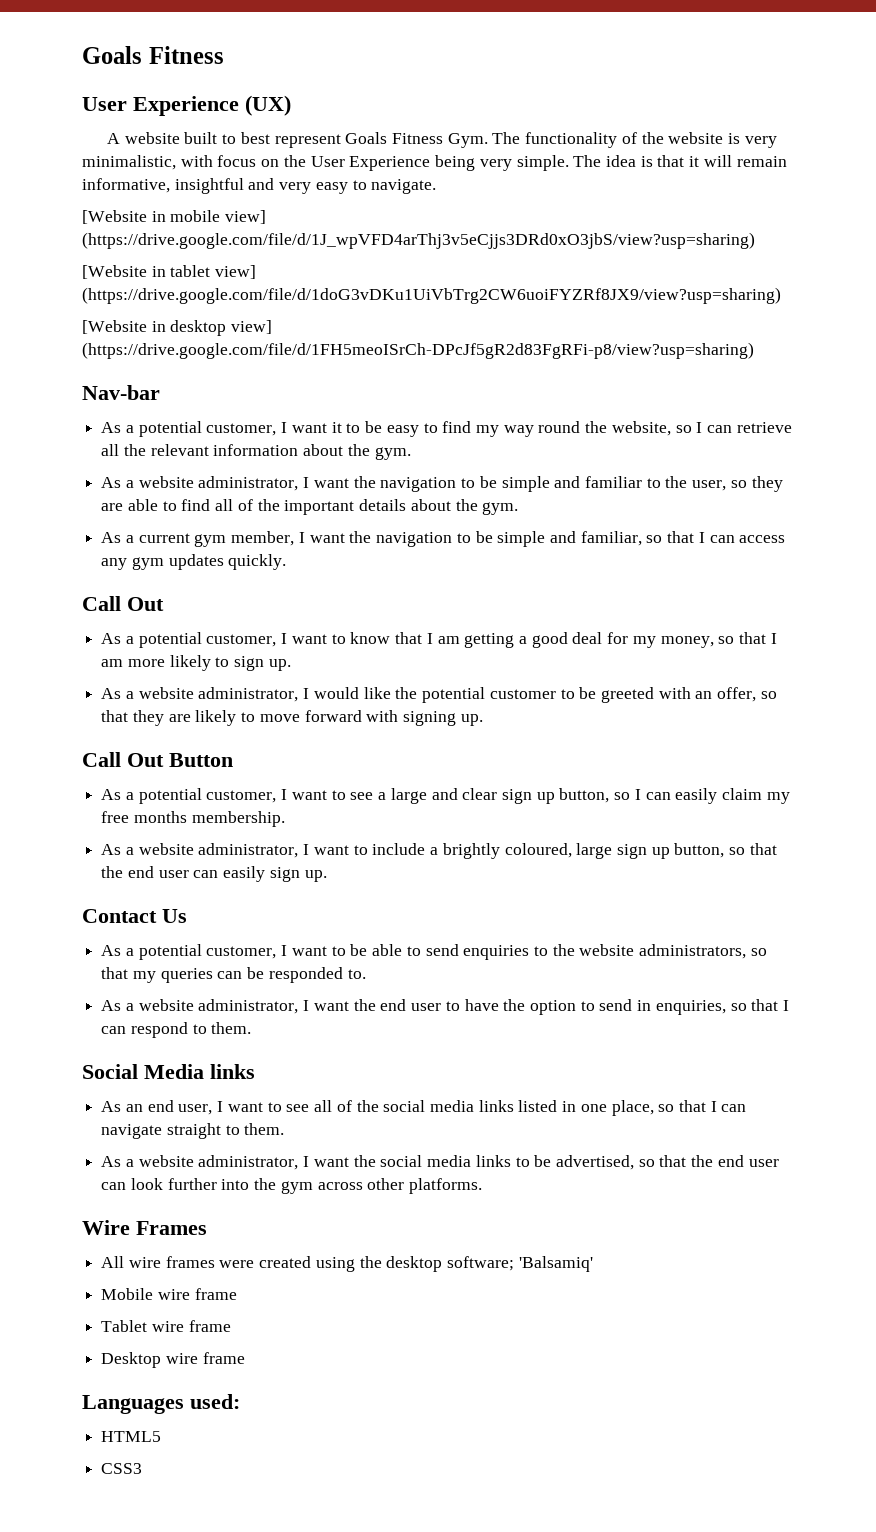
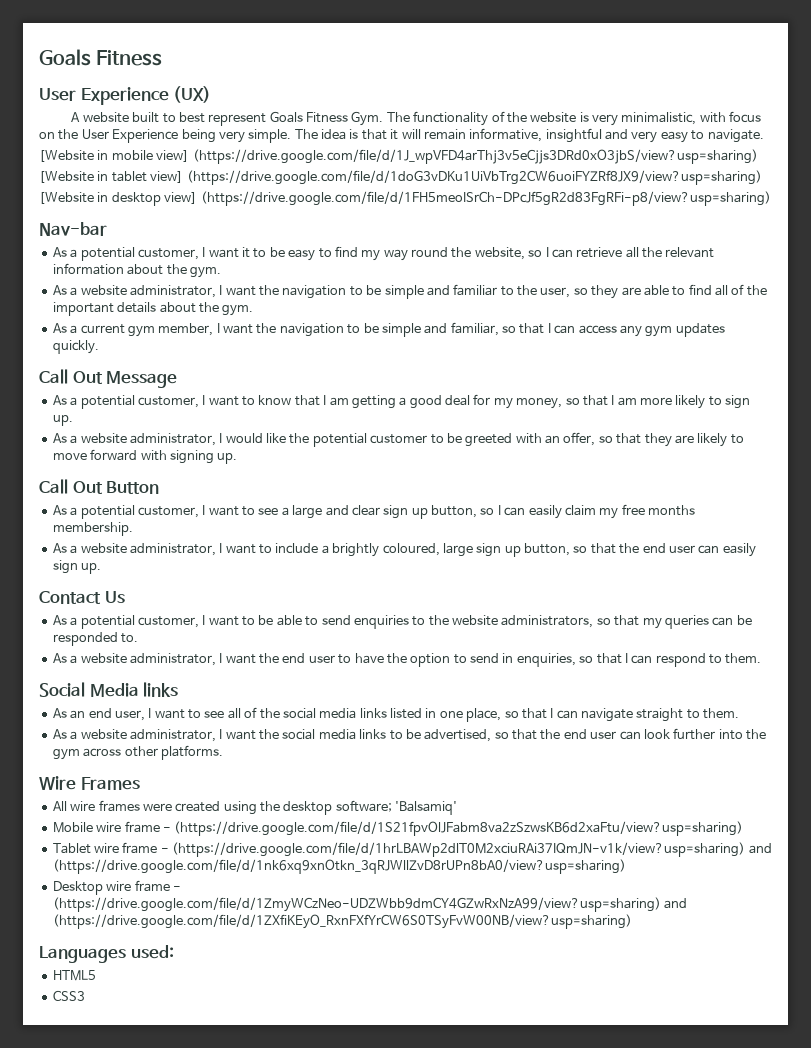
  As a current gym member, I want the navigation to be simple and familiar, so that I can access any gym updates quickly.
- Call Out
+ Call Out Message
- Mobile wire frame
+ Mobile wire frame - (https://drive.google.com/file/d/1S21fpvOlJFabm8va2zSzwsKB6d2xaFtu/view?usp=sharing)
- Tablet wire frame
+ Tablet wire frame - (https://drive.google.com/file/d/1hrLBAWp2dlT0M2xciuRAi37IQmJN-v1k/view?usp=sharing) and (https://drive.google.com/file/d/1nk6xq9xnOtkn_3qRJWllZvD8rUPn8bA0/view?usp=sharing)
- Desktop wire frame
+ Desktop wire frame - (https://drive.google.com/file/d/1ZmyWCzNeo-UDZWbb9dmCY4GZwRxNzA99/view?usp=sharing) and (https://drive.google.com/file/d/1ZXfiKEyO_RxnFXfYrCW6S0TSyFvW00NB/view?usp=sharing)

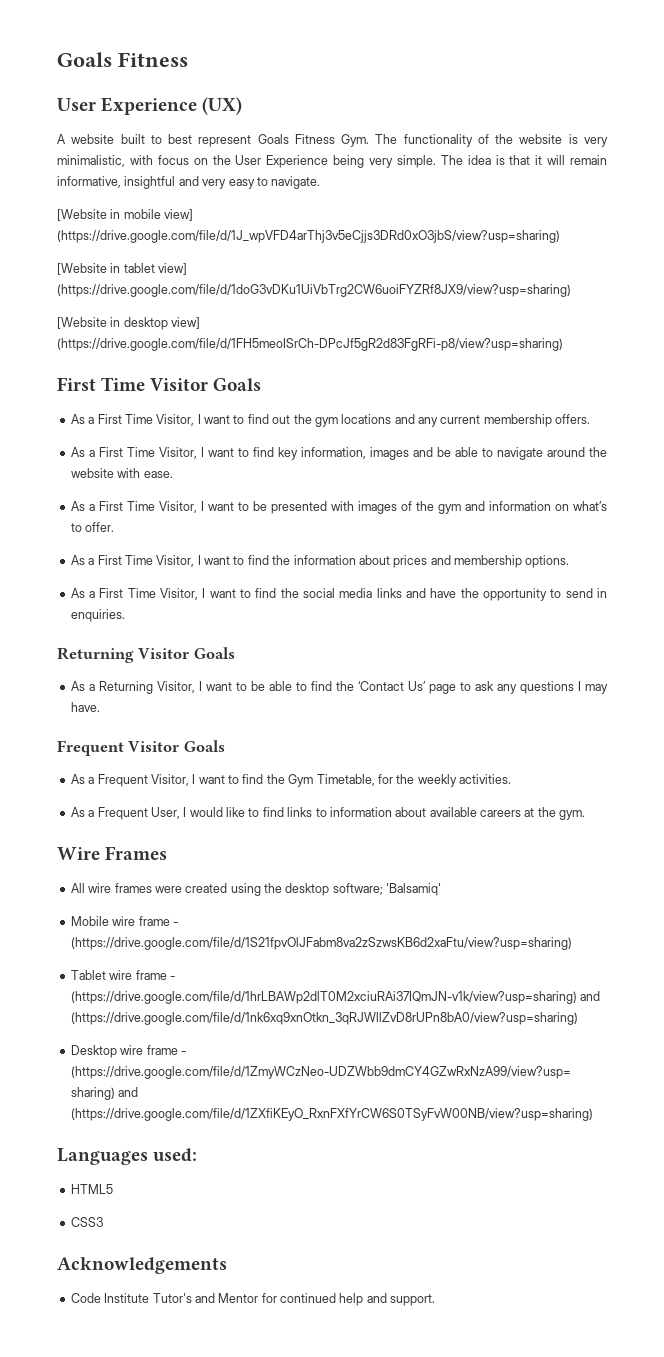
- Nav-bar
- As a potential customer, I want it to be easy to find my way round the website, so I can retrieve all the relevant information about the gym.
- As a website administrator, I want the navigation to be simple and familiar to the user, so they are able to find all of the important details about the gym.
- As a current gym member, I want the navigation to be simple and familiar, so that I can access any gym updates quickly.
- Call Out Message
- As a potential customer, I want to know that I am getting a good deal for my money, so that I am more likely to sign up.
- As a website administrator, I would like the potential customer to be greeted with an offer, so that they are likely to move forward with signing up.
- Call Out Button
- As a potential customer, I want to see a large and clear sign up button, so I can easily claim my free months membership.
- As a website administrator, I want to include a brightly coloured, large sign up button, so that the end user can easily sign up.
- Contact Us
- As a potential customer, I want to be able to send enquiries to the website administrators, so that my queries can be responded to.
- As a website administrator, I want the end user to have the option to send in enquiries, so that I can respond to them.
- Social Media links
- As an end user, I want to see all of the social media links listed in one place, so that I can navigate straight to them.
- As a website administrator, I want the social media links to be advertised, so that the end user can look further into the gym across other platforms.
+ First Time Visitor Goals
+ As a First Time Visitor, I want to find out the gym locations and any current membership offers.
+ As a First Time Visitor, I want to find key information, images and be able to navigate around the website with ease.
+ As a First Time Visitor, I want to be presented with images of the gym and information on what’s to offer.
+ As a First Time Visitor, I want to find the information about prices and membership options.
+ As a First Time Visitor, I want to find the social media links and have the opportunity to send in enquiries.
+ Returning Visitor Goals
+ As a Returning Visitor, I want to be able to find the ‘Contact Us’ page to ask any questions I may have.
+ Frequent Visitor Goals
+ As a Frequent Visitor, I want to find the Gym Timetable, for the weekly activities.
+ As a Frequent User, I would like to find links to information about available careers at the gym.
+ Acknowledgements
+ Code Institute Tutor's and Mentor for continued help and support.

